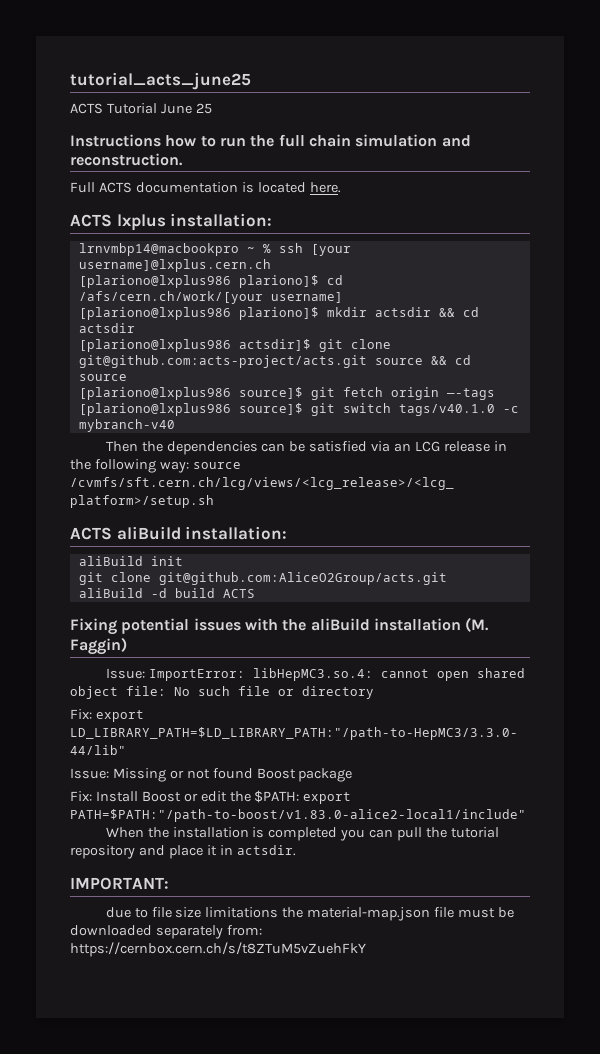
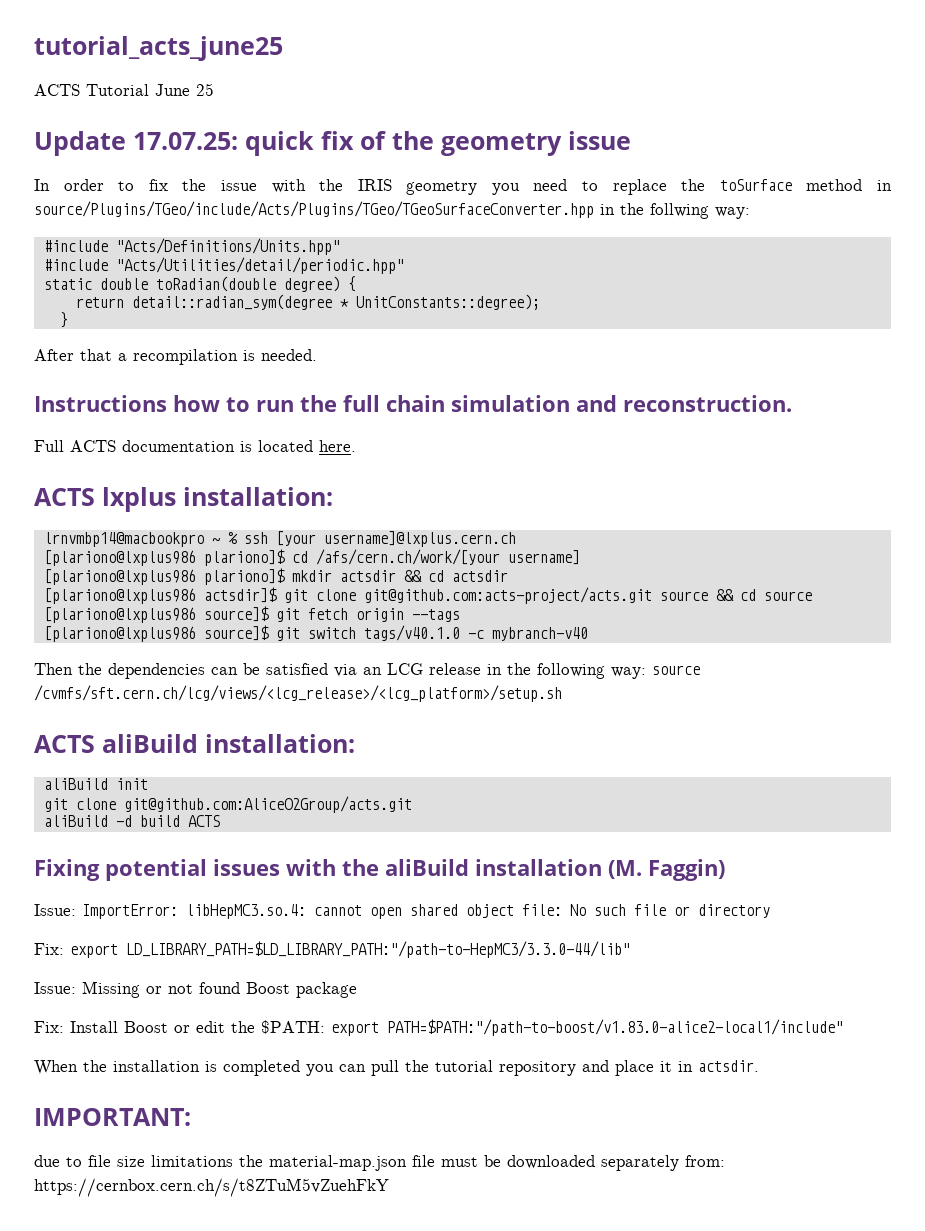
+ Update 17.07.25: quick fix of the geometry issue
+ In order to fix the issue with the IRIS geometry you need to replace the toSurface method in source/Plugins/TGeo/include/Acts/Plugins/TGeo/TGeoSurfaceConverter.hpp in the follwing way:
+ #include "Acts/Definitions/Units.hpp"
+ #include "Acts/Utilities/detail/periodic.hpp"
+ static double toRadian(double degree) {
+ return detail::radian_sym(degree * UnitConstants::degree);
+ }
+ After that a recompilation is needed.

